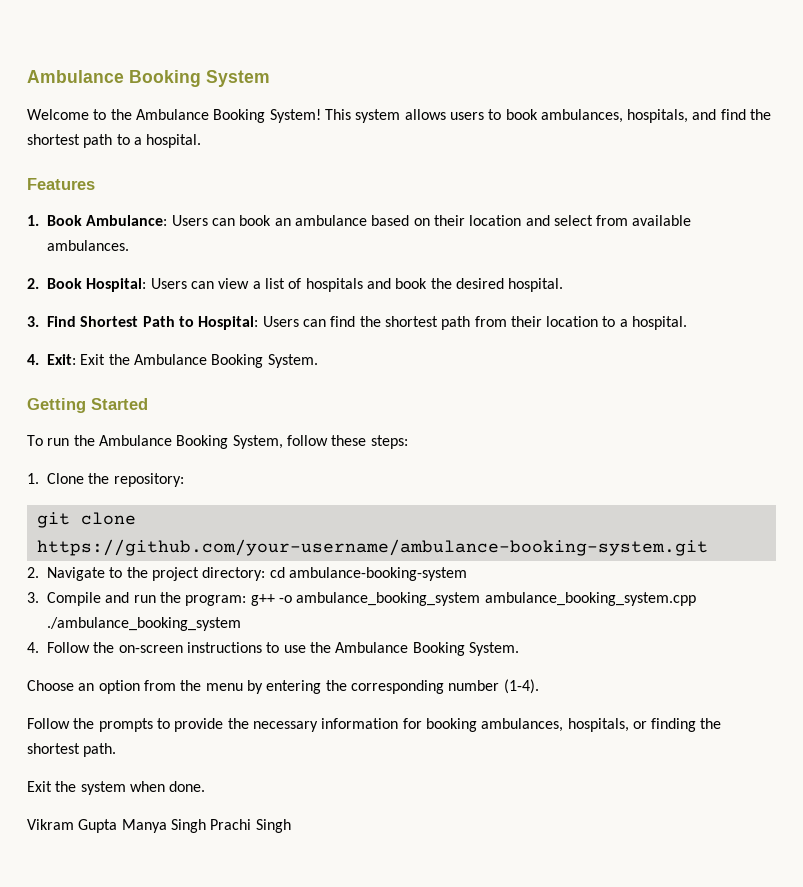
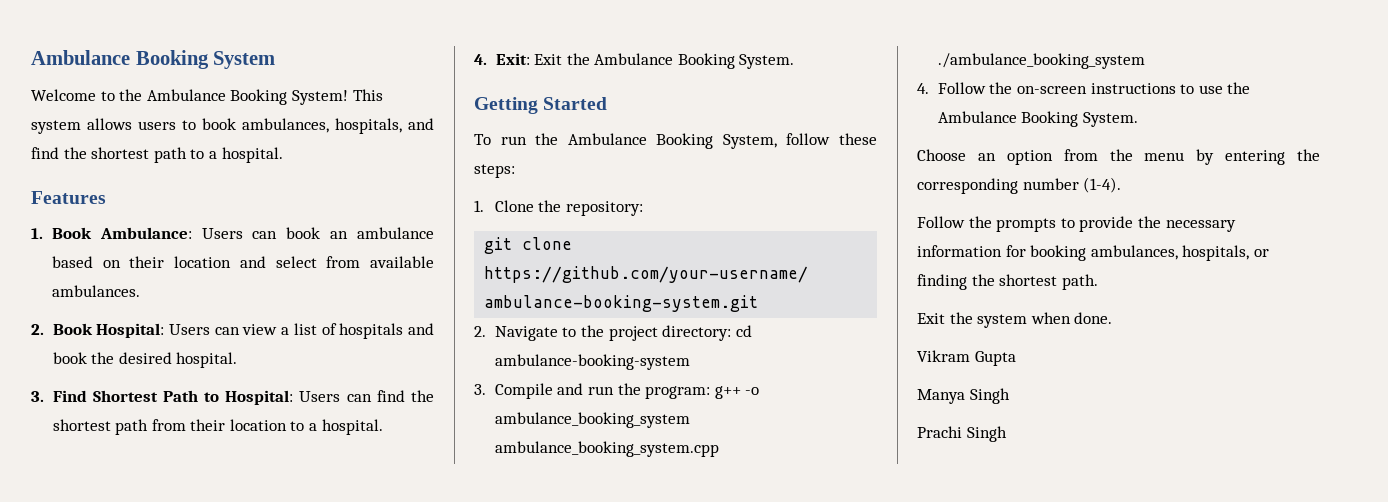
- Vikram Gupta Manya Singh Prachi Singh
+ Vikram Gupta
+ Manya Singh
+ Prachi Singh

